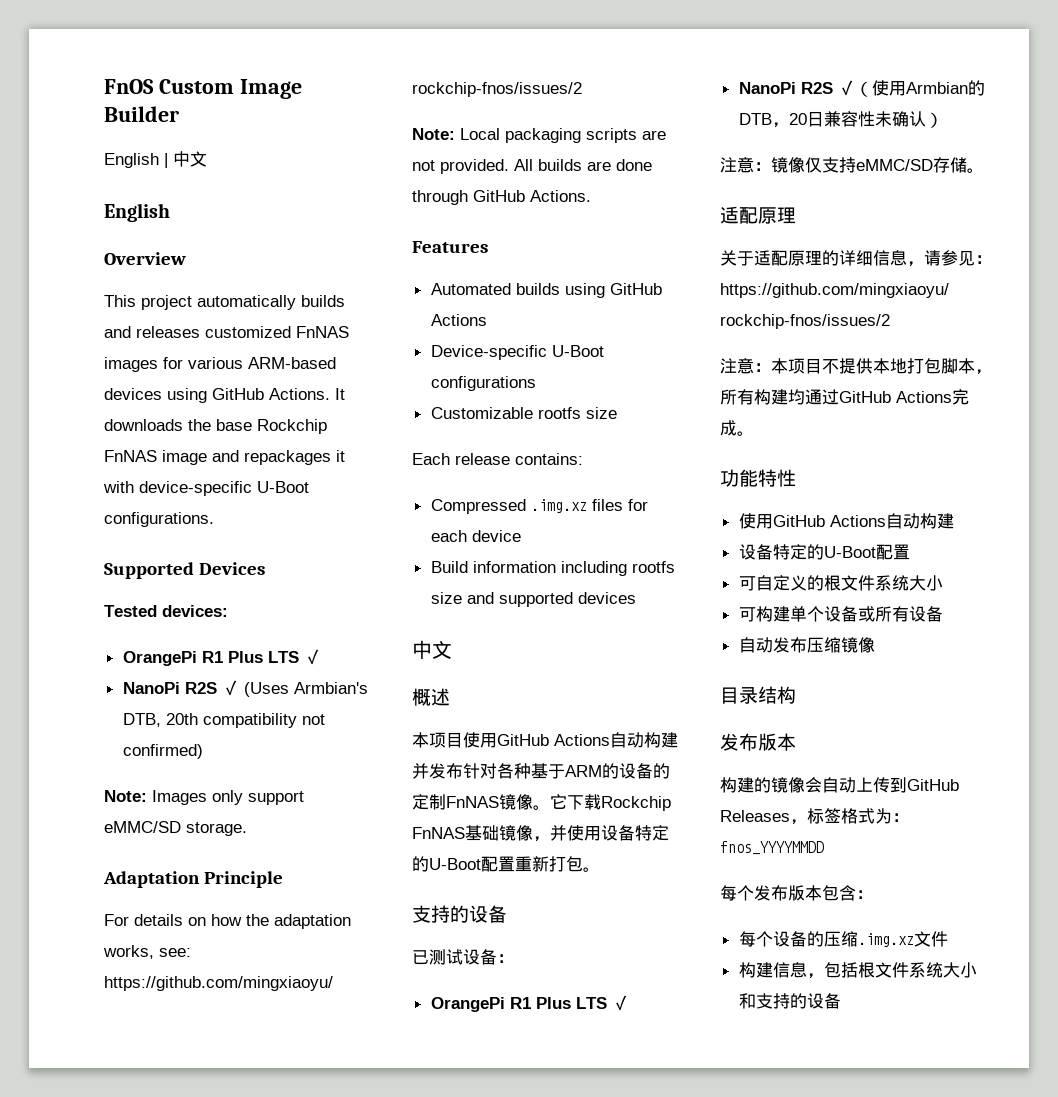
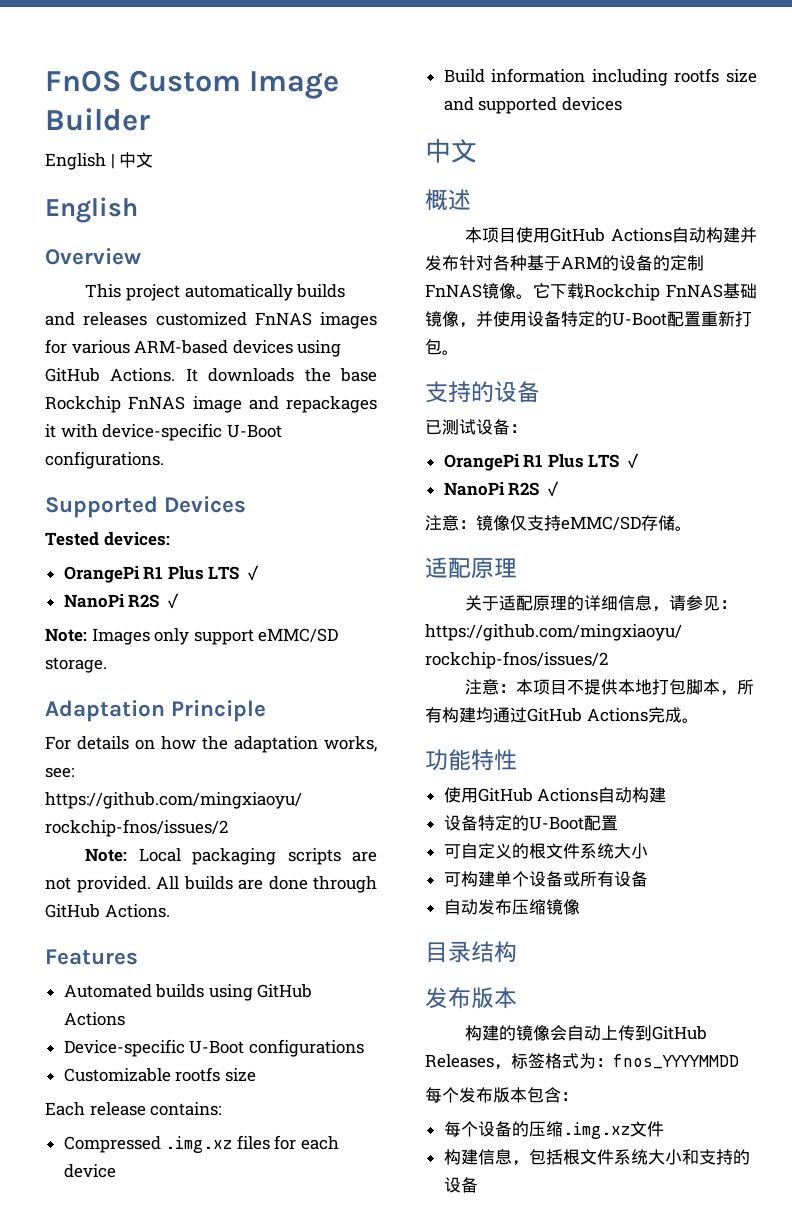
  Tested devices:
  OrangePi R1 Plus LTS ✓
- NanoPi R2S ✓ (Uses Armbian's DTB, 20th compatibility not confirmed)
+ NanoPi R2S ✓
  已测试设备：
  OrangePi R1 Plus LTS ✓
- NanoPi R2S ✓（使用Armbian的DTB，20日兼容性未确认）
+ NanoPi R2S ✓

